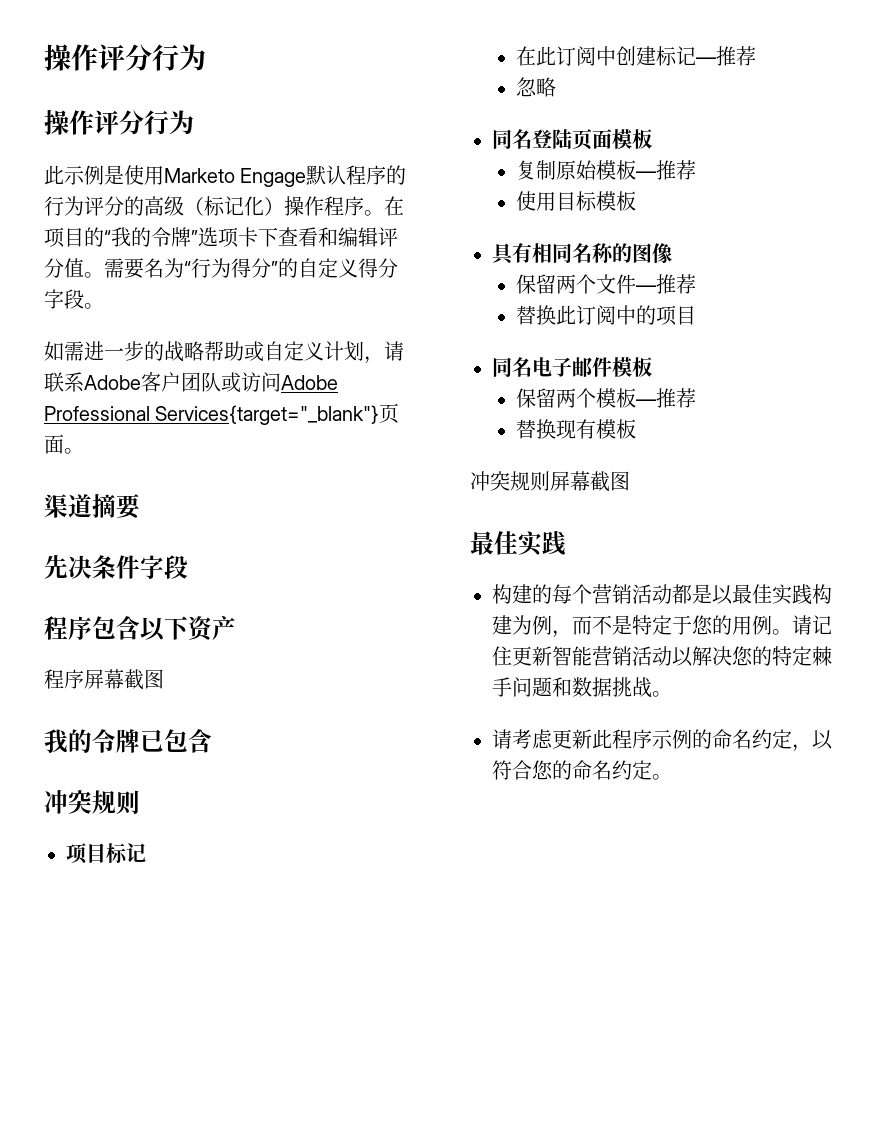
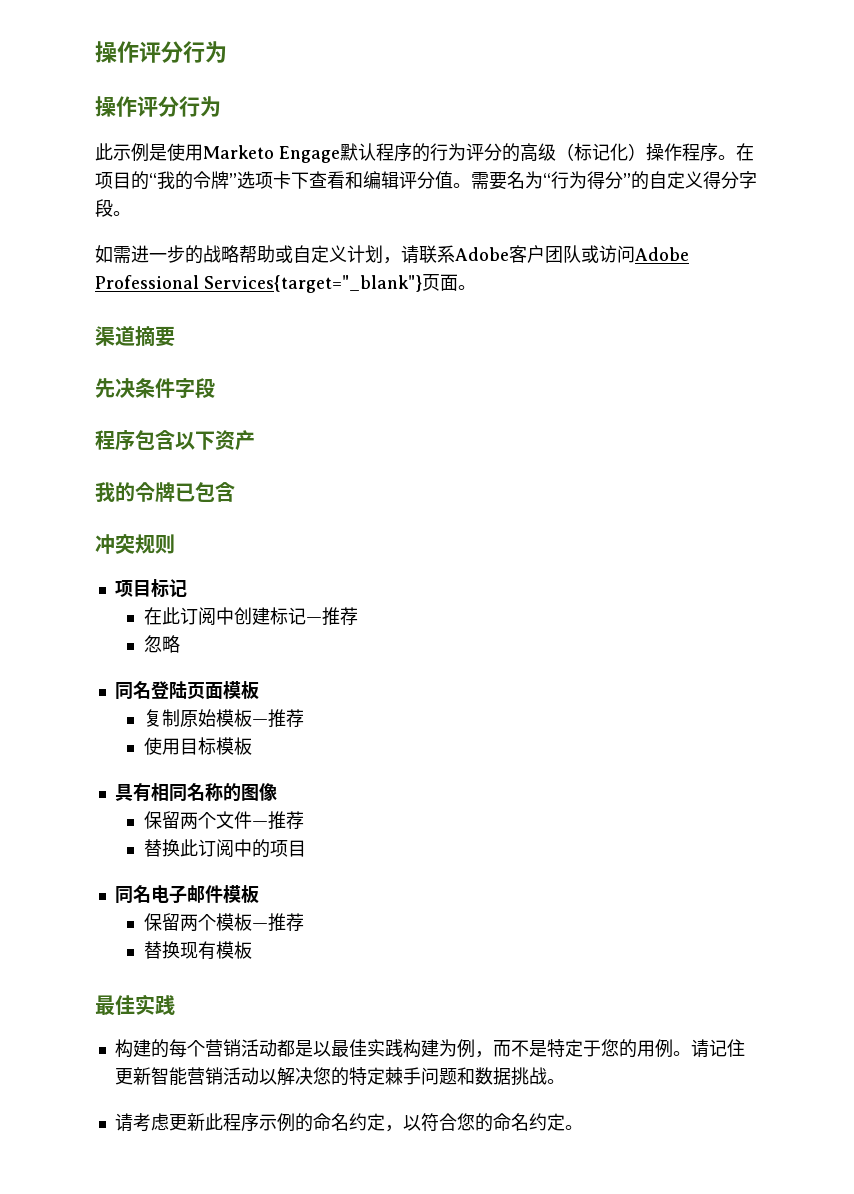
- 程序屏幕截图
- 冲突规则屏幕截图

